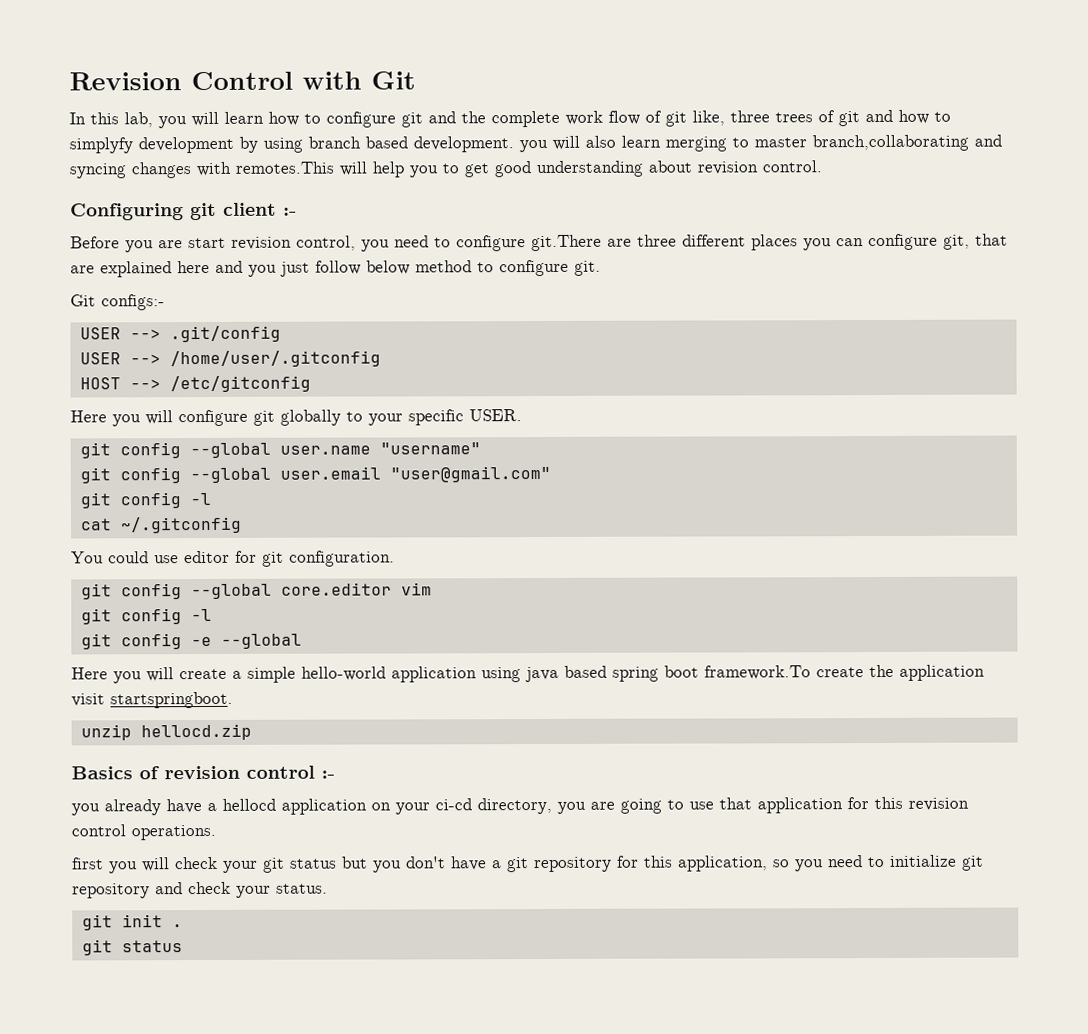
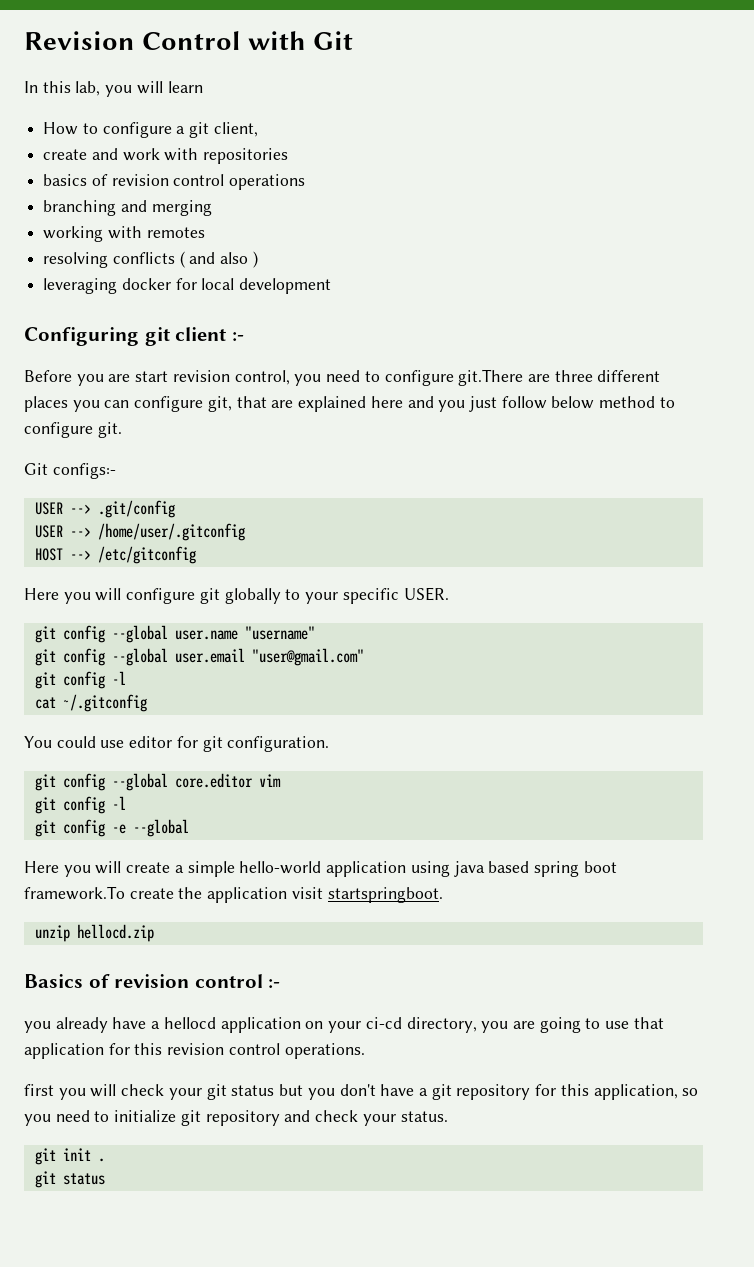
- In this lab, you will learn how to configure git and the complete work flow of git like, three trees of git and how to simplyfy development by using branch based development. you will also learn merging to master branch,collaborating and syncing changes with remotes.This will help you to get good understanding about revision control.
+ In this lab, you will learn
+ How to configure a git client,
+ create and work with repositories
+ basics of revision control operations
+ branching and merging
+ working with remotes
+ resolving conflicts ( and also )
+ leveraging docker for local development

